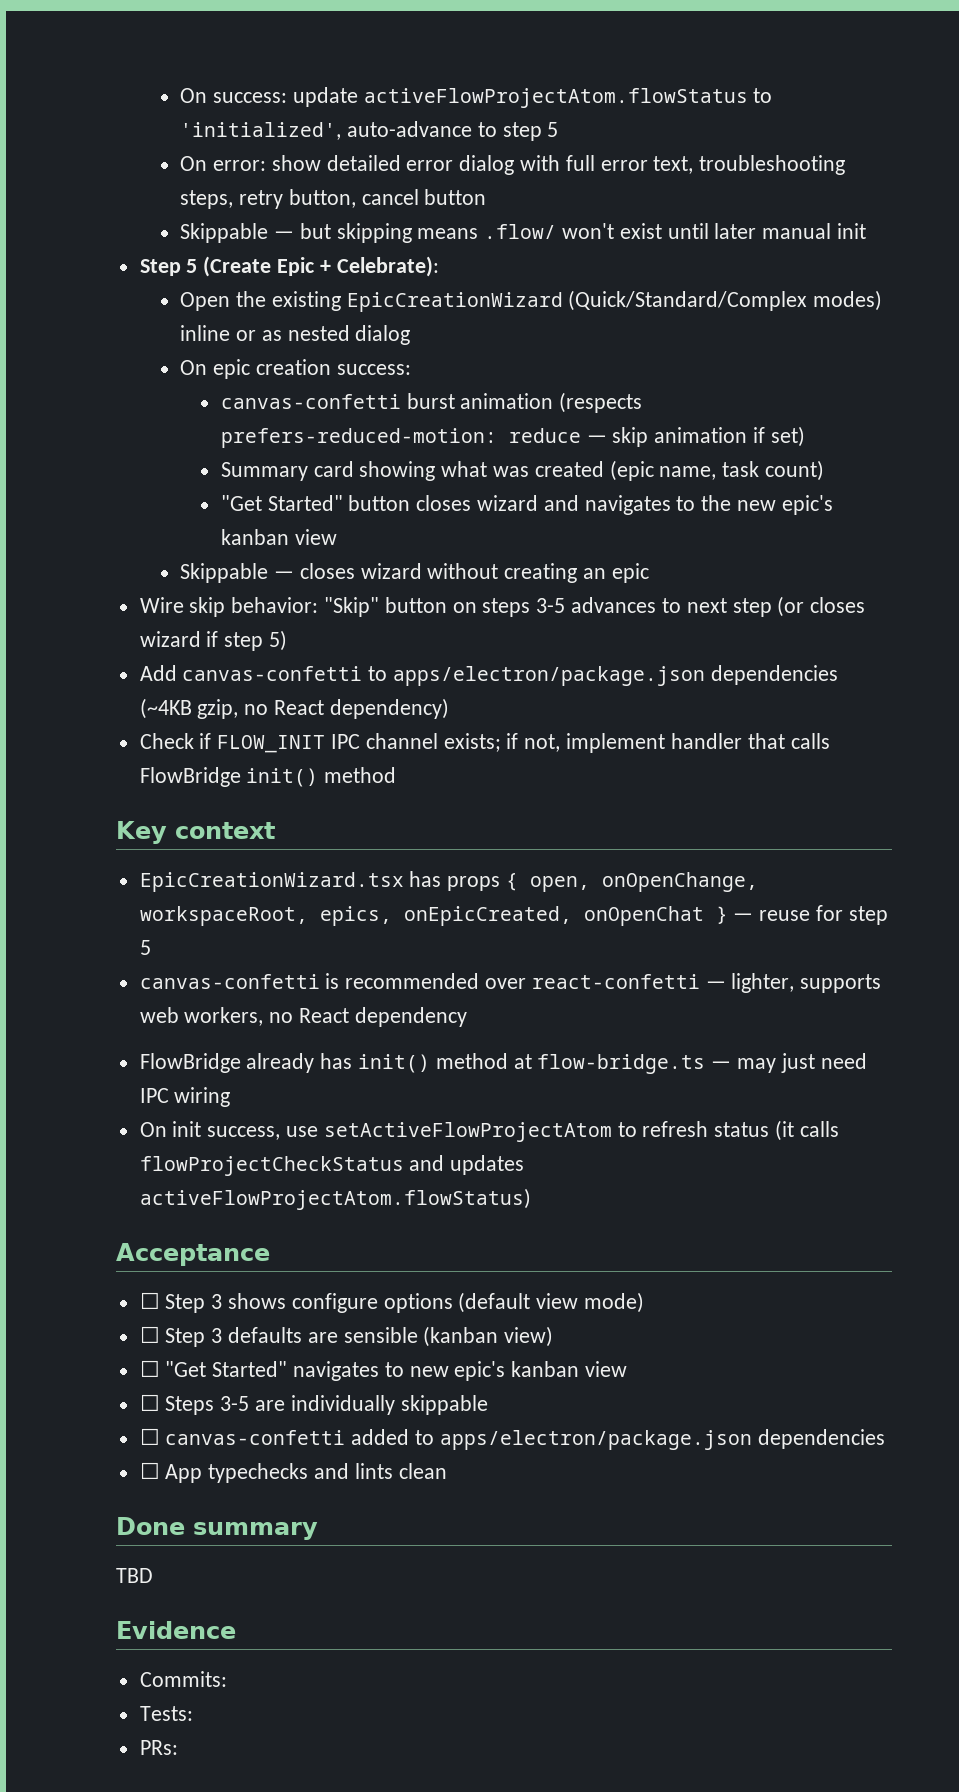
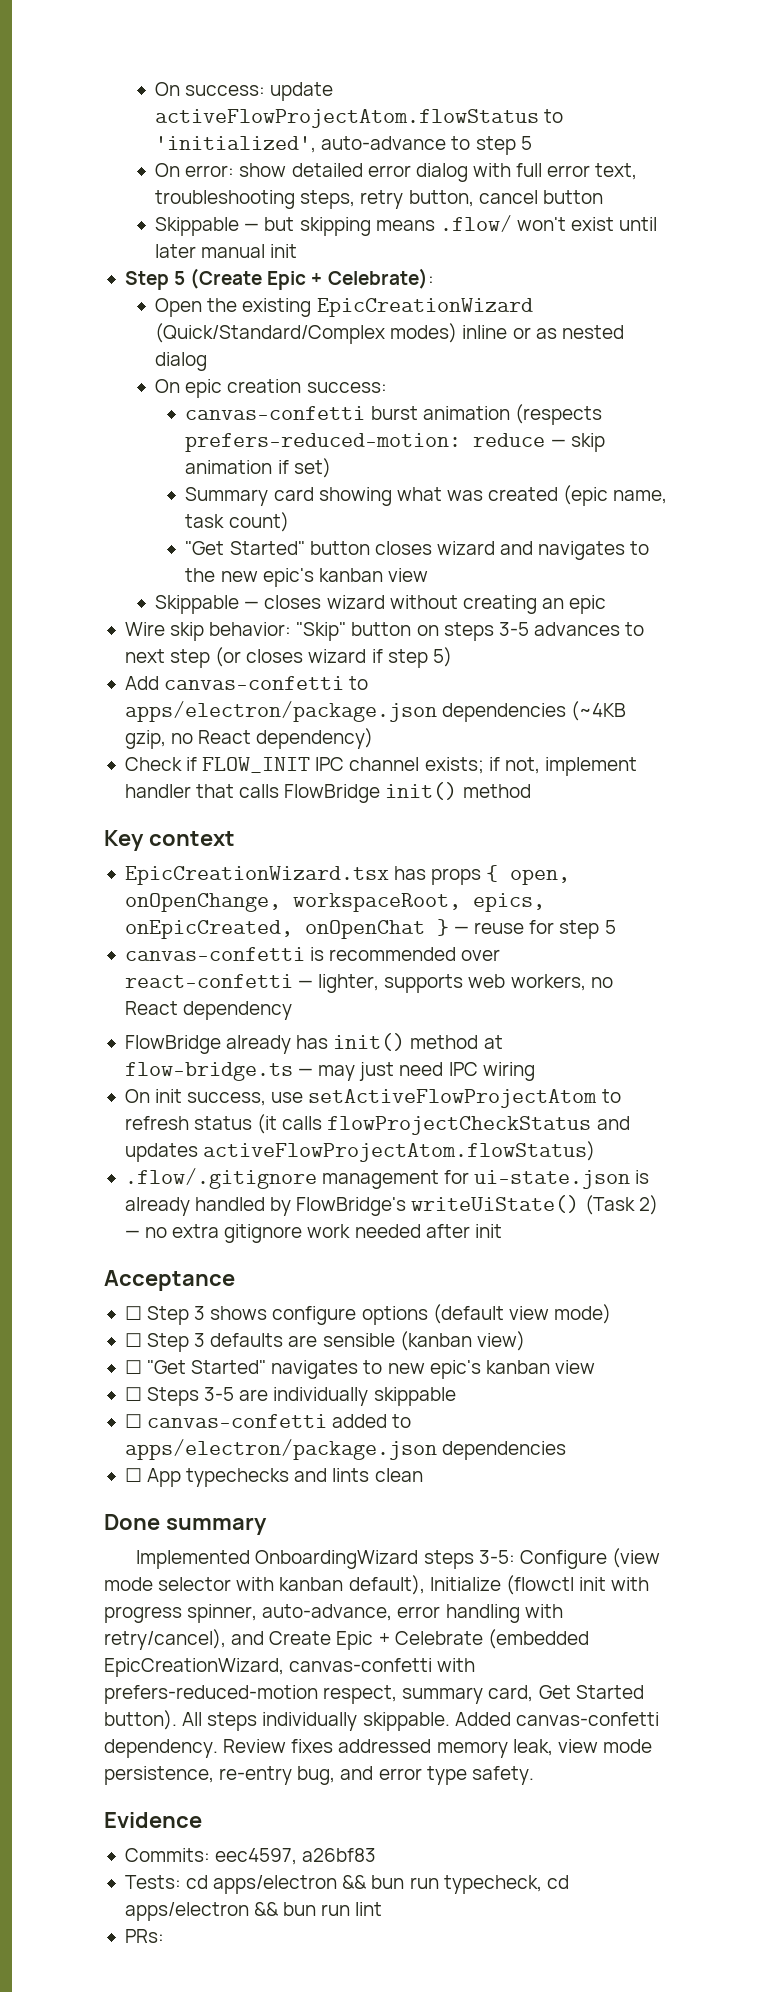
+ .flow/.gitignore management for ui-state.json is already handled by FlowBridge's writeUiState() (Task 2) — no extra gitignore work needed after init
- TBD
+ Implemented OnboardingWizard steps 3-5: Configure (view mode selector with kanban default), Initialize (flowctl init with progress spinner, auto-advance, error handling with retry/cancel), and Create Epic + Celebrate (embedded EpicCreationWizard, canvas-confetti with prefers-reduced-motion respect, summary card, Get Started button). All steps individually skippable. Added canvas-confetti dependency. Review fixes addressed memory leak, view mode persistence, re-entry bug, and error type safety.
- Commits:
+ Commits: eec4597, a26bf83
- Tests:
+ Tests: cd apps/electron && bun run typecheck, cd apps/electron && bun run lint

